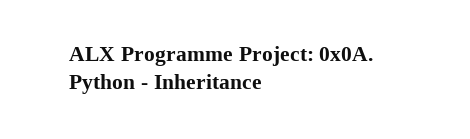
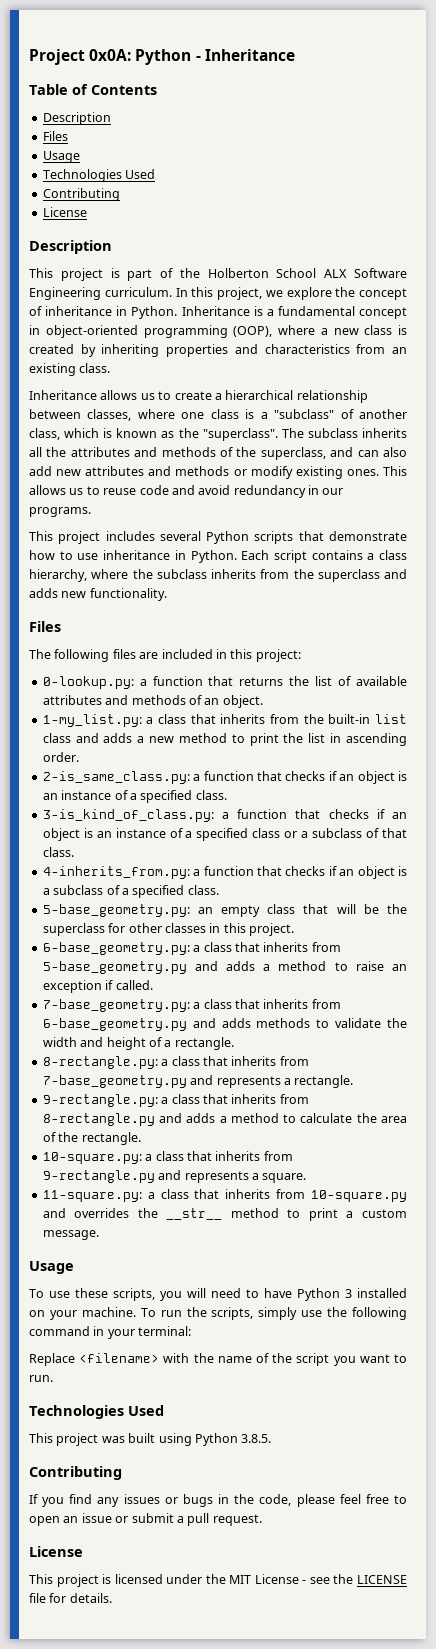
- ALX Programme Project: 0x0A. Python - Inheritance
+ Project 0x0A: Python - Inheritance
+ Table of Contents
+ Description
+ Files
+ Usage
+ Technologies Used
+ Contributing
+ License
+ Description
+ This project is part of the Holberton School ALX Software Engineering curriculum. In this project, we explore the concept of inheritance in Python. Inheritance is a fundamental concept in object-oriented programming (OOP), where a new class is created by inheriting properties and characteristics from an existing class.
+ Inheritance allows us to create a hierarchical relationship between classes, where one class is a "subclass" of another class, which is known as the "superclass". The subclass inherits all the attributes and methods of the superclass, and can also add new attributes and methods or modify existing ones. This allows us to reuse code and avoid redundancy in our programs.
+ This project includes several Python scripts that demonstrate how to use inheritance in Python. Each script contains a class hierarchy, where the subclass inherits from the superclass and adds new functionality.
+ Files
+ The following files are included in this project:
+ 0-lookup.py: a function that returns the list of available attributes and methods of an object.
+ 1-my_list.py: a class that inherits from the built-in list class and adds a new method to print the list in ascending order.
+ 2-is_same_class.py: a function that checks if an object is an instance of a specified class.
+ 3-is_kind_of_class.py: a function that checks if an object is an instance of a specified class or a subclass of that class.
+ 4-inherits_from.py: a function that checks if an object is a subclass of a specified class.
+ 5-base_geometry.py: an empty class that will be the superclass for other classes in this project.
+ 6-base_geometry.py: a class that inherits from 5-base_geometry.py and adds a method to raise an exception if called.
+ 7-base_geometry.py: a class that inherits from 6-base_geometry.py and adds methods to validate the width and height of a rectangle.
+ 8-rectangle.py: a class that inherits from 7-base_geometry.py and represents a rectangle.
+ 9-rectangle.py: a class that inherits from 8-rectangle.py and adds a method to calculate the area of the rectangle.
+ 10-square.py: a class that inherits from 9-rectangle.py and represents a square.
+ 11-square.py: a class that inherits from 10-square.py and overrides the __str__ method to print a custom message.
+ Usage
+ To use these scripts, you will need to have Python 3 installed on your machine. To run the scripts, simply use the following command in your terminal:
+ Replace <filename> with the name of the script you want to run.
+ Technologies Used
+ This project was built using Python 3.8.5.
+ Contributing
+ If you find any issues or bugs in the code, please feel free to open an issue or submit a pull request.
+ License
+ This project is licensed under the MIT License - see the LICENSE file for details.

